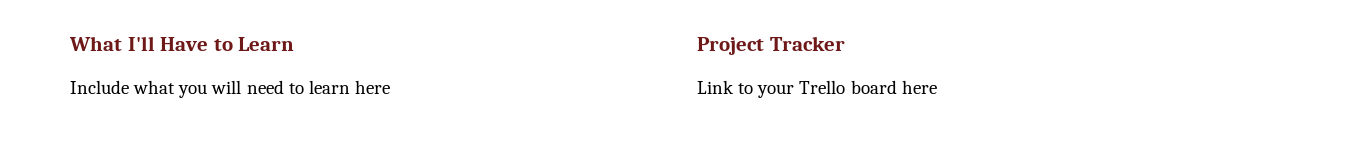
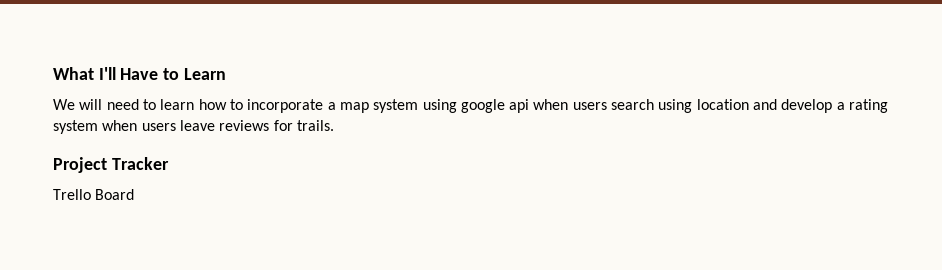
- Include what you will need to learn here
+ We will need to learn how to incorporate a map system using google api when users search using location and develop a rating system when users leave reviews for trails.
  Project Tracker
- Link to your Trello board here
+ Trello Board

